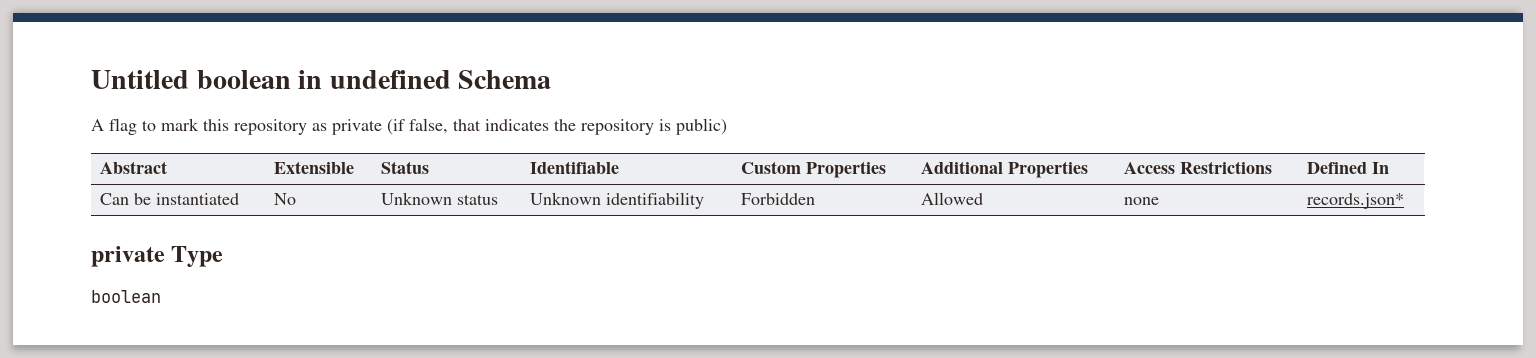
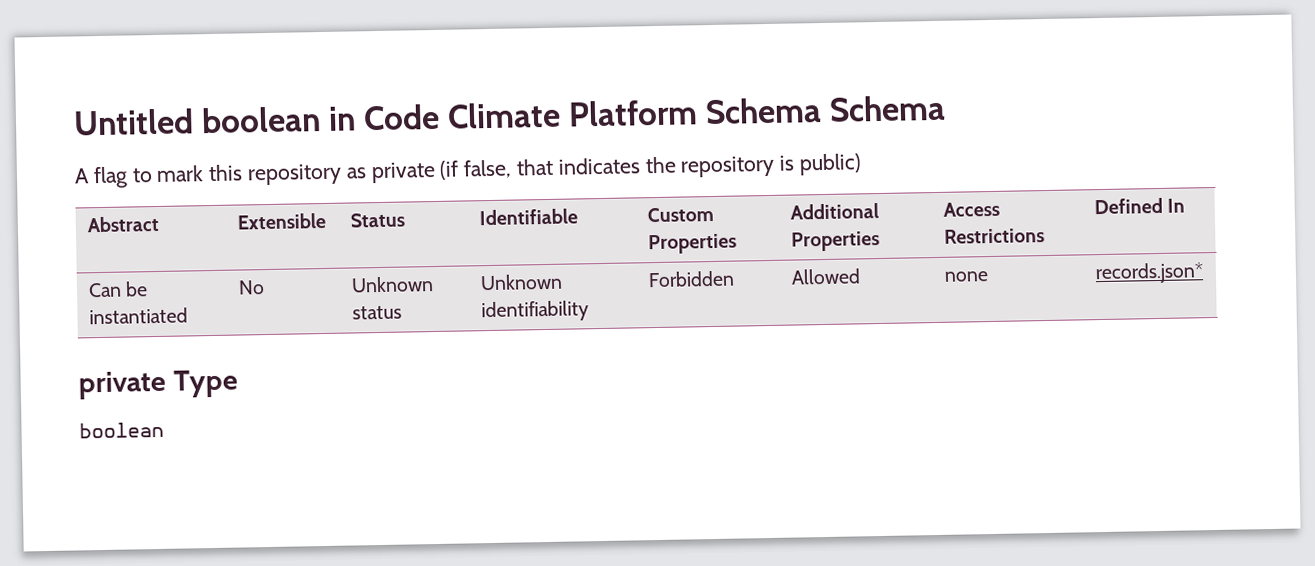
- Untitled boolean in undefined Schema
+ Untitled boolean in Code Climate Platform Schema Schema

